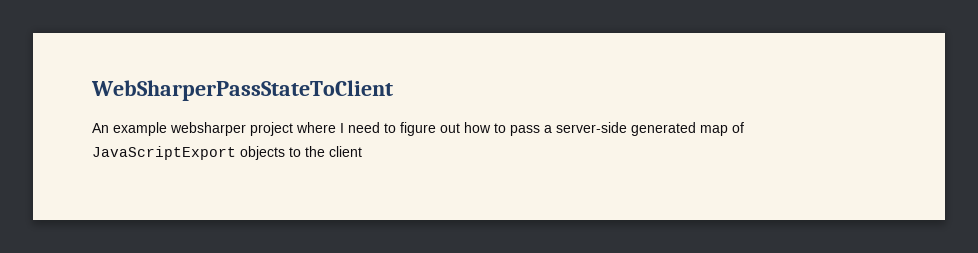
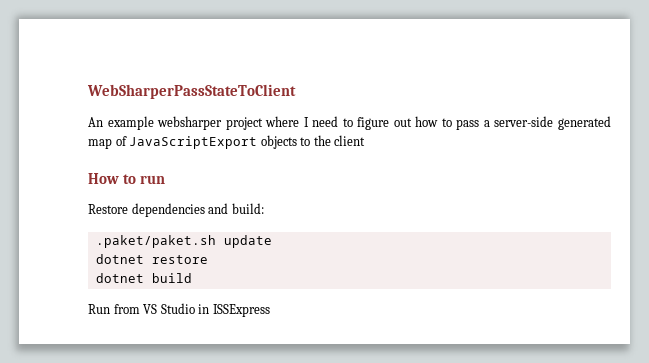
+ How to run
+ Restore dependencies and build:
+ .paket/paket.sh update
+ dotnet restore
+ dotnet build
+ Run from VS Studio in ISSExpress

